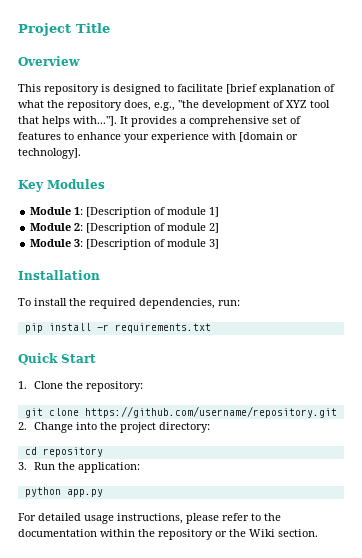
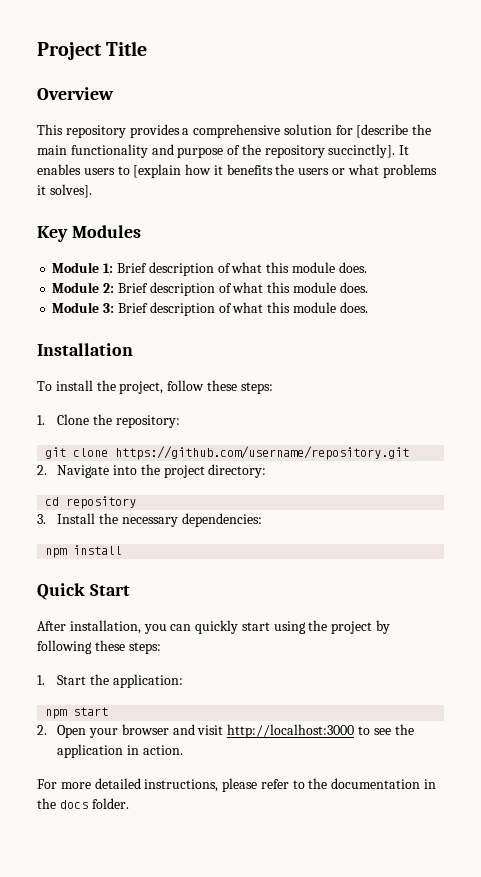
- This repository is designed to facilitate [brief explanation of what the repository does, e.g., "the development of XYZ tool that helps with..."]. It provides a comprehensive set of features to enhance your experience with [domain or technology].
+ This repository provides a comprehensive solution for [describe the main functionality and purpose of the repository succinctly]. It enables users to [explain how it benefits the users or what problems it solves].
  Key Modules
- Module 1: [Description of module 1]
- Module 2: [Description of module 2]
- Module 3: [Description of module 3]
+ Module 1: Brief description of what this module does.
+ Module 2: Brief description of what this module does.
+ Module 3: Brief description of what this module does.
  Installation
- To install the required dependencies, run:
- pip install -r requirements.txt
- Quick Start
+ To install the project, follow these steps:
- 2. Change into the project directory:
+ 2. Navigate into the project directory:
- 3. Run the application:
- python app.py
+ 3. Install the necessary dependencies:
+ npm install
+ Quick Start
+ After installation, you can quickly start using the project by following these steps:
+ 1. Start the application:
+ npm start
+ 2. Open your browser and visit http://localhost:3000 to see the application in action.
- For detailed usage instructions, please refer to the documentation within the repository or the Wiki section.
+ For more detailed instructions, please refer to the documentation in the docs folder.

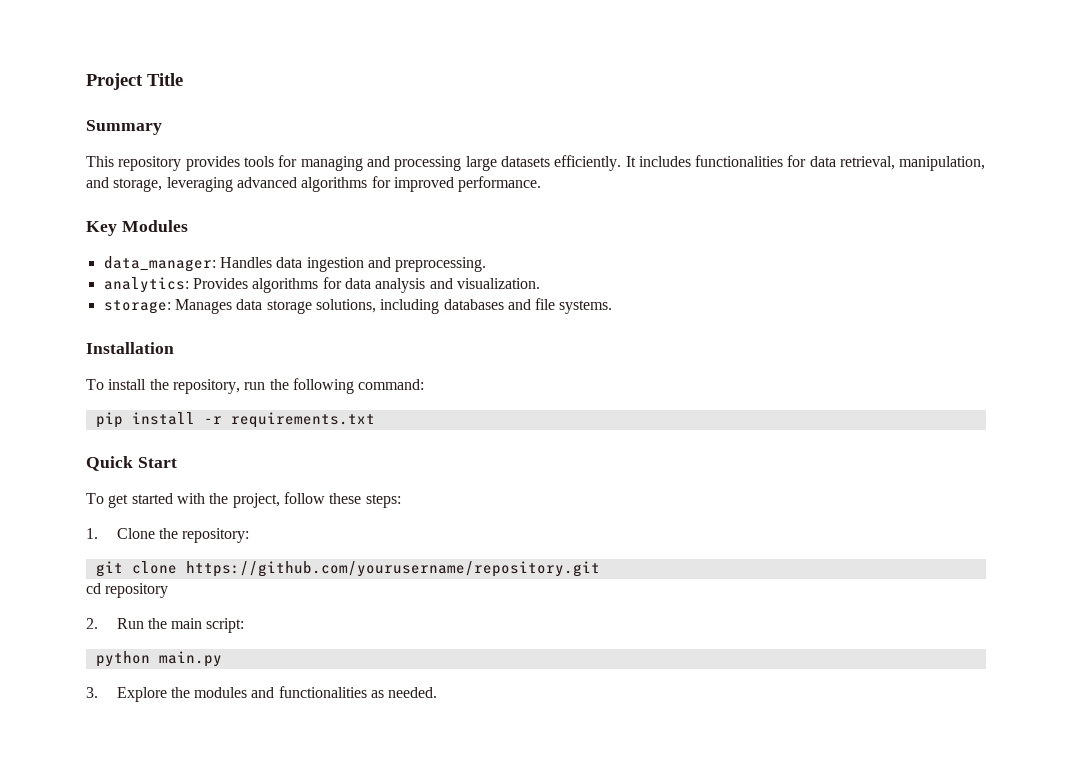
- Overview
+ Summary
- This repository provides a comprehensive solution for [describe the main functionality and purpose of the repository succinctly]. It enables users to [explain how it benefits the users or what problems it solves].
+ This repository provides tools for managing and processing large datasets efficiently. It includes functionalities for data retrieval, manipulation, and storage, leveraging advanced algorithms for improved performance.
  Key Modules
- Module 1: Brief description of what this module does.
- Module 2: Brief description of what this module does.
- Module 3: Brief description of what this module does.
+ data_manager: Handles data ingestion and preprocessing.
+ analytics: Provides algorithms for data analysis and visualization.
+ storage: Manages data storage solutions, including databases and file systems.
  Installation
- To install the project, follow these steps:
+ To install the repository, run the following command:
+ pip install -r requirements.txt
+ Quick Start
+ To get started with the project, follow these steps:
- git clone https://github.com/username/repository.git
- 2. Navigate into the project directory:
+ git clone https://github.com/yourusername/repository.git
  cd repository
- 3. Install the necessary dependencies:
- npm install
- Quick Start
- After installation, you can quickly start using the project by following these steps:
- 1. Start the application:
- npm start
- 2. Open your browser and visit http://localhost:3000 to see the application in action.
- For more detailed instructions, please refer to the documentation in the docs folder.
+ 2. Run the main script:
+ python main.py
+ 3. Explore the modules and functionalities as needed.

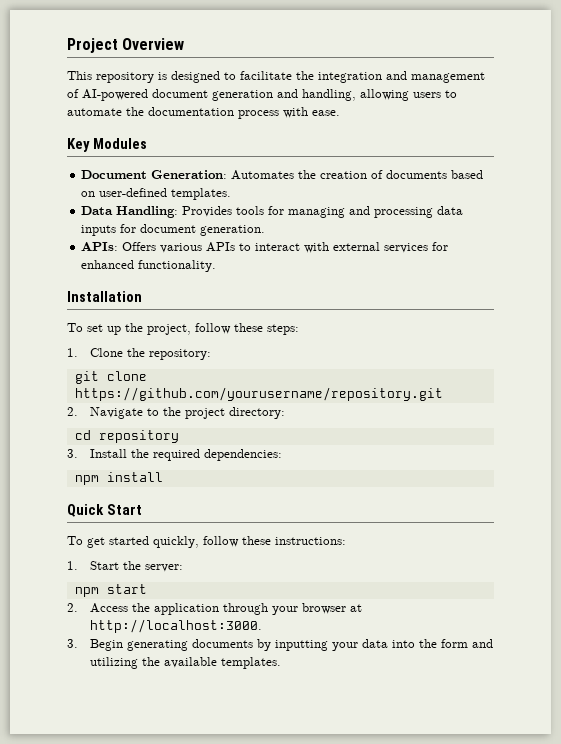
- Project Title
- Summary
+ Project Overview
- This repository provides tools for managing and processing large datasets efficiently. It includes functionalities for data retrieval, manipulation, and storage, leveraging advanced algorithms for improved performance.
+ This repository is designed to facilitate the integration and management of AI-powered document generation and handling, allowing users to automate the documentation process with ease.
  Key Modules
- data_manager: Handles data ingestion and preprocessing.
- analytics: Provides algorithms for data analysis and visualization.
- storage: Manages data storage solutions, including databases and file systems.
+ Document Generation: Automates the creation of documents based on user-defined templates.
+ Data Handling: Provides tools for managing and processing data inputs for document generation.
+ APIs: Offers various APIs to interact with external services for enhanced functionality.
  Installation
- To install the repository, run the following command:
- pip install -r requirements.txt
- Quick Start
- To get started with the project, follow these steps:
+ To set up the project, follow these steps:
+ 2. Navigate to the project directory:
  cd repository
- 2. Run the main script:
- python main.py
- 3. Explore the modules and functionalities as needed.
+ 3. Install the required dependencies:
+ npm install
+ Quick Start
+ To get started quickly, follow these instructions:
+ 1. Start the server:
+ npm start
+ 2. Access the application through your browser at http://localhost:3000.
+ 3. Begin generating documents by inputting your data into the form and utilizing the available templates.

